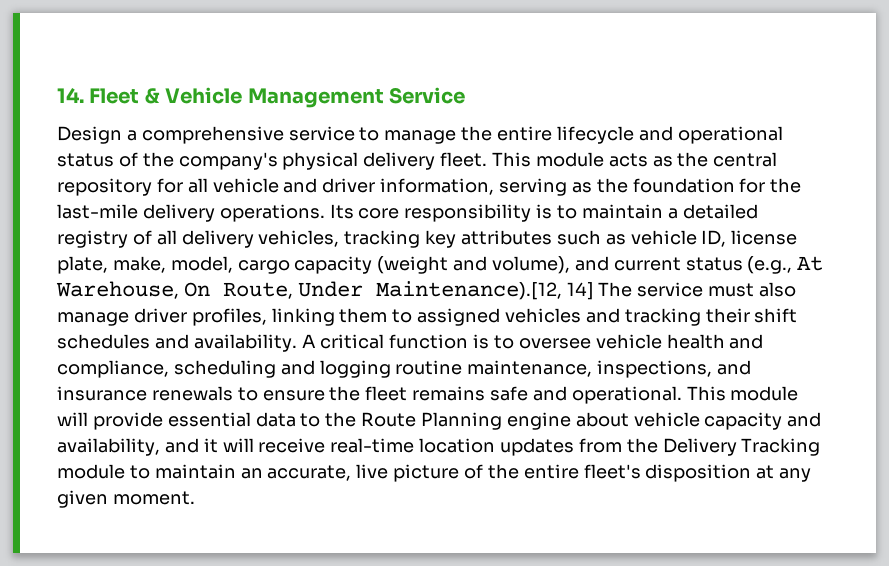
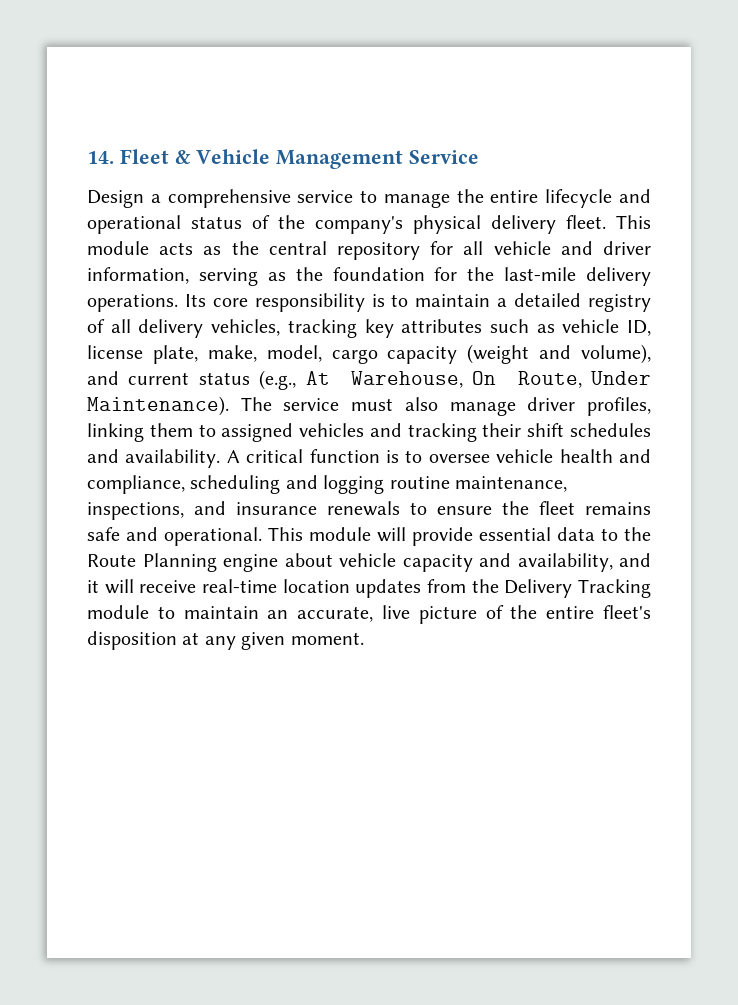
- Its core responsibility is to maintain a detailed registry of all delivery vehicles, tracking key attributes such as vehicle ID, license plate, make, model, cargo capacity (weight and volume), and current status (e.g., At Warehouse, On Route, Under Maintenance).[12, 14] The service must also manage driver profiles, linking them to assigned vehicles and tracking their shift schedules and availability.
+ Its core responsibility is to maintain a detailed registry of all delivery vehicles, tracking key attributes such as vehicle ID, license plate, make, model, cargo capacity (weight and volume), and current status (e.g., At Warehouse, On Route, Under Maintenance). The service must also manage driver profiles, linking them to assigned vehicles and tracking their shift schedules and availability.

